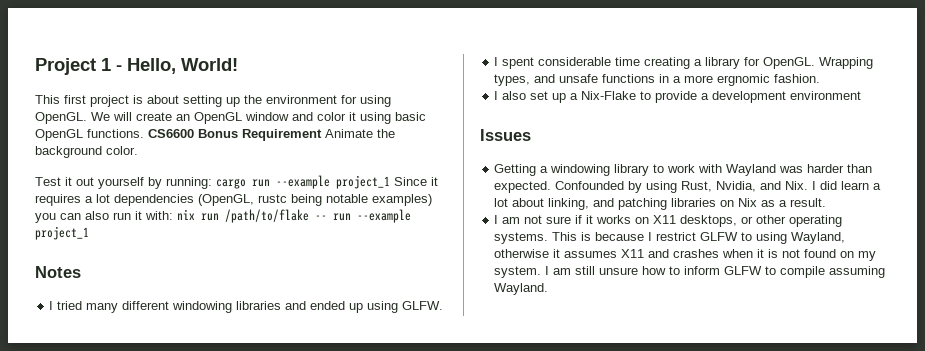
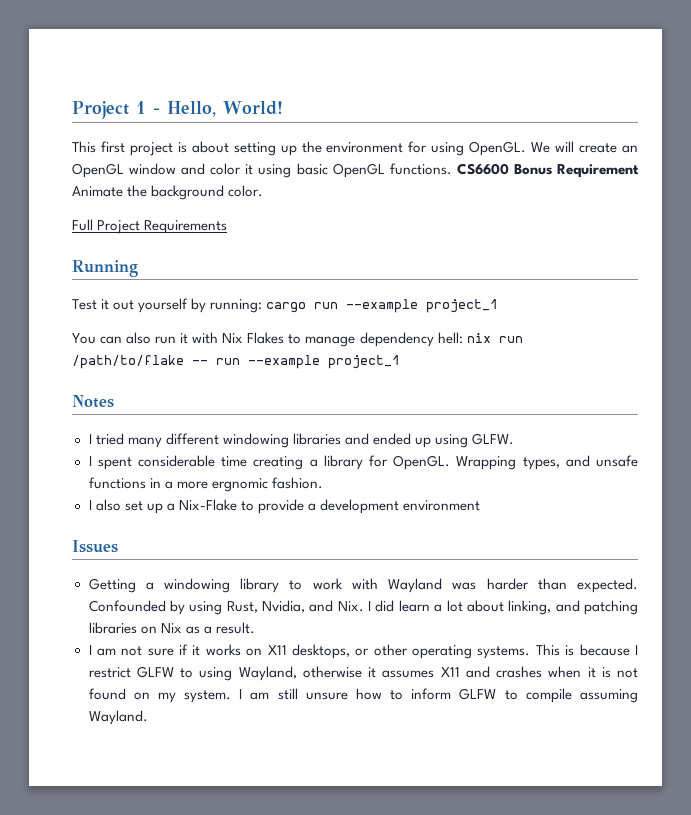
+ Full Project Requirements
+ Running
- Test it out yourself by running: cargo run --example project_1 Since it requires a lot dependencies (OpenGL, rustc being notable examples) you can also run it with: nix run /path/to/flake -- run --example project_1
+ Test it out yourself by running: cargo run --example project_1
+ You can also run it with Nix Flakes to manage dependency hell: nix run /path/to/flake -- run --example project_1

